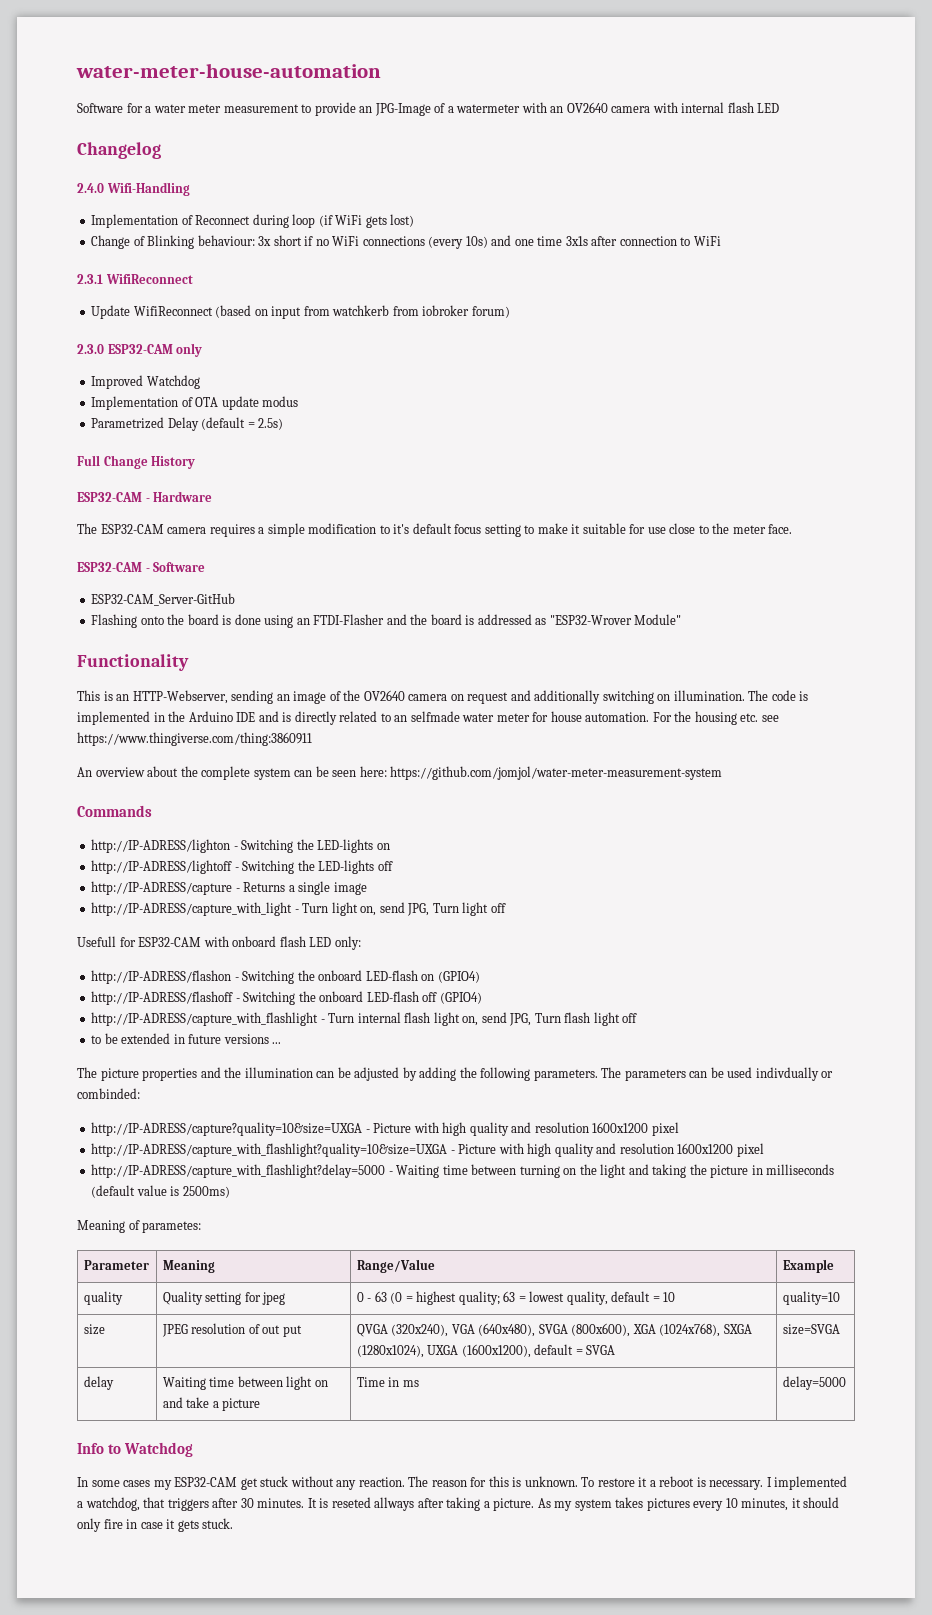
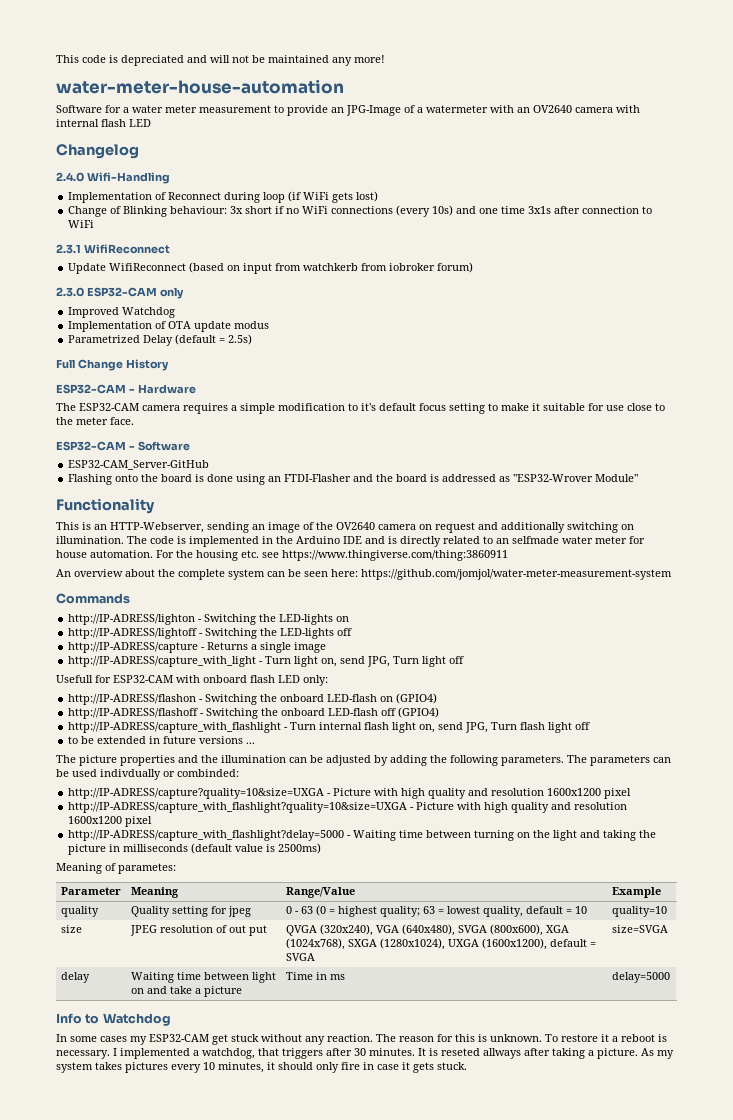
+ This code is depreciated and will not be maintained any more!

